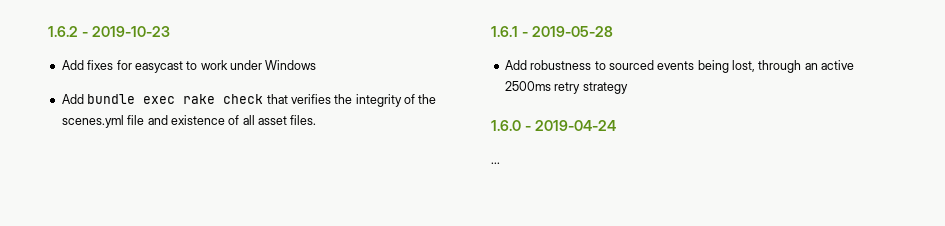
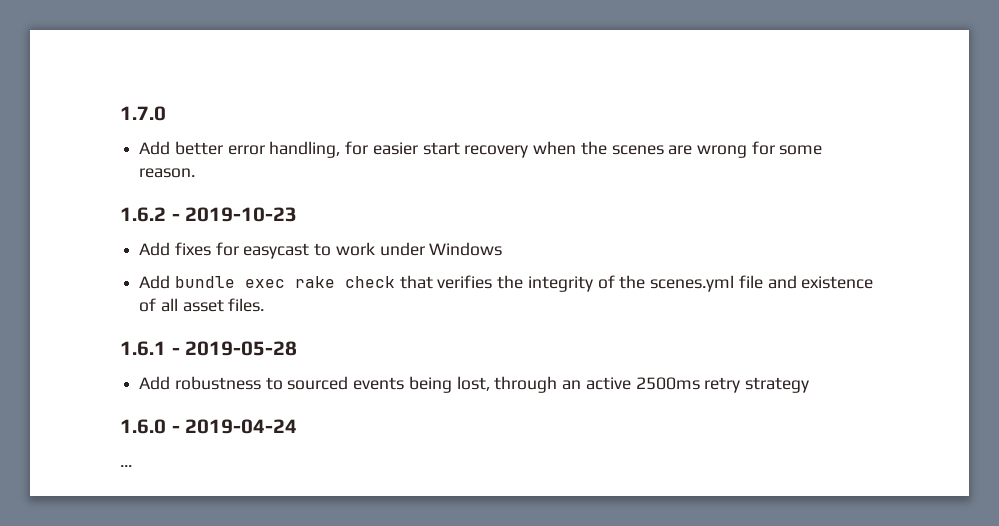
+ 1.7.0
+ Add better error handling, for easier start recovery when the scenes are wrong for some reason.

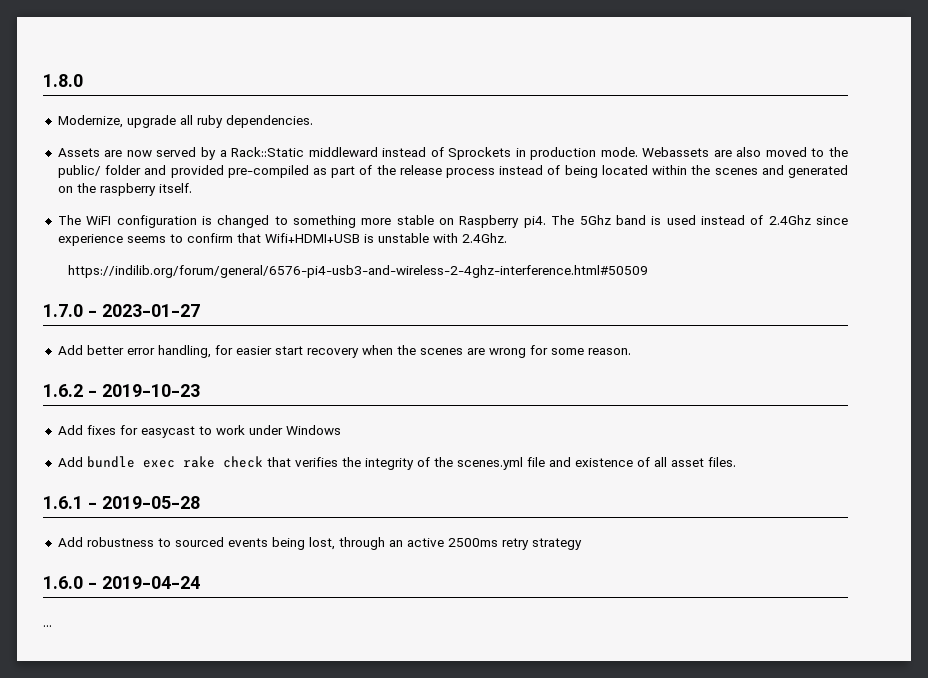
+ 1.8.0
+ Modernize, upgrade all ruby dependencies.
+ Assets are now served by a Rack::Static middleward instead of Sprockets in production mode. Webassets are also moved to the public/ folder and provided pre-compiled as part of the release process instead of being located within the scenes and generated on the raspberry itself.
+ The WiFI configuration is changed to something more stable on Raspberry pi4. The 5Ghz band is used instead of 2.4Ghz since experience seems to confirm that Wifi+HDMI+USB is unstable with 2.4Ghz.
+ https://indilib.org/forum/general/6576-pi4-usb3-and-wireless-2-4ghz-interference.html#50509
- 1.7.0
+ 1.7.0 - 2023-01-27

